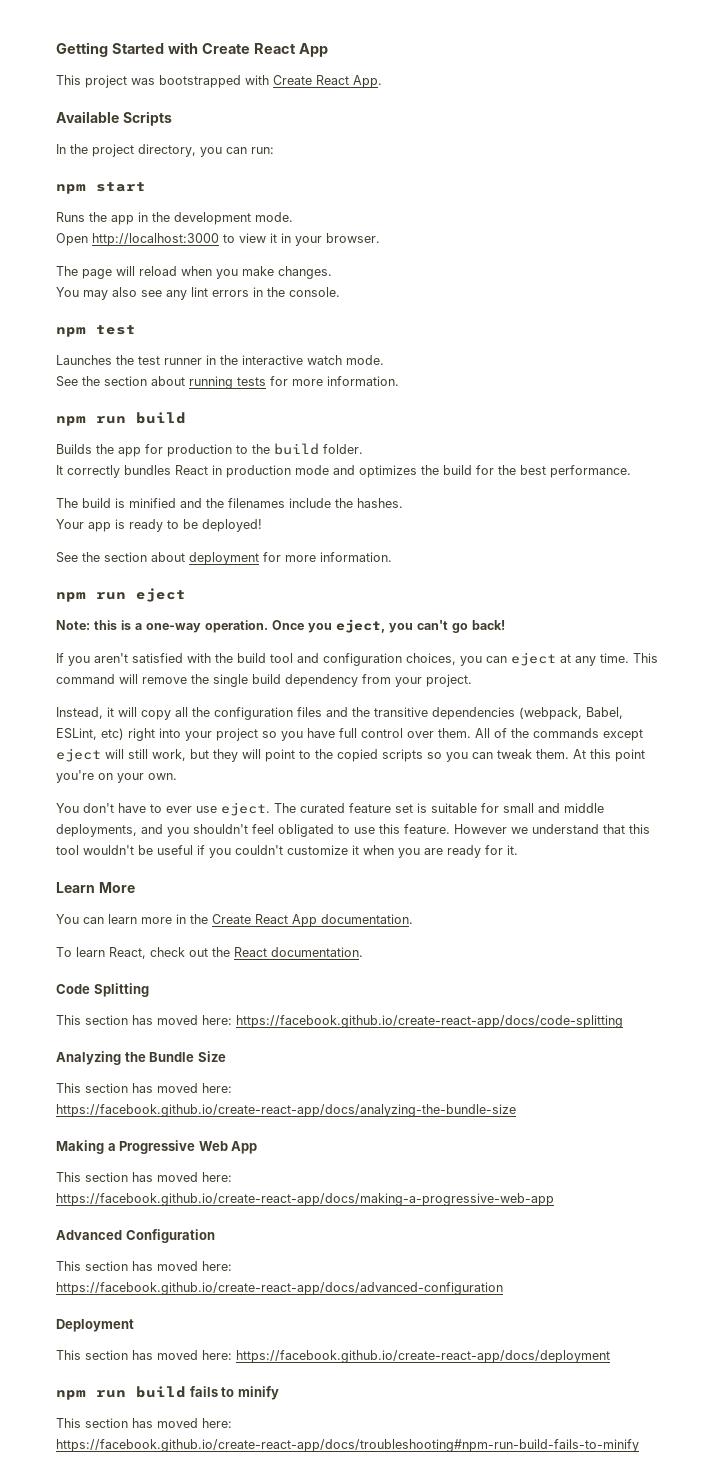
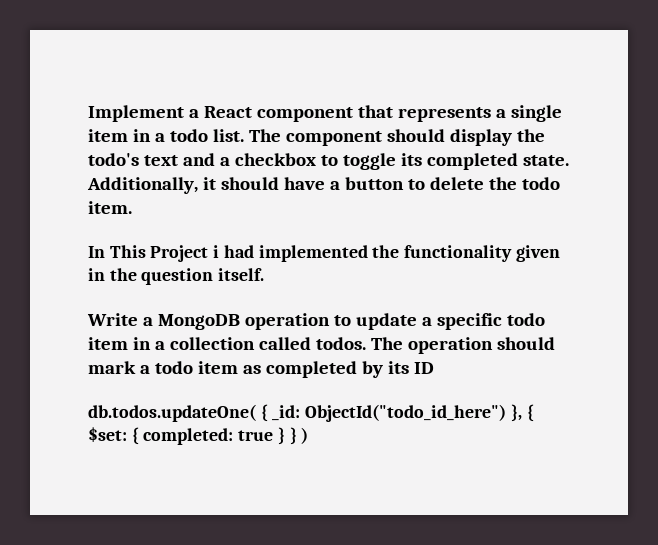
- Getting Started with Create React App
- This project was bootstrapped with Create React App.
- Available Scripts
- In the project directory, you can run:
- npm start
- Runs the app in the development mode.
- Open http://localhost:3000 to view it in your browser.
- The page will reload when you make changes.
- You may also see any lint errors in the console.
- npm test
- Launches the test runner in the interactive watch mode.
- See the section about running tests for more information.
- npm run build
- Builds the app for production to the build folder.
- It correctly bundles React in production mode and optimizes the build for the best performance.
- The build is minified and the filenames include the hashes.
- Your app is ready to be deployed!
- See the section about deployment for more information.
- npm run eject
- Note: this is a one-way operation. Once you eject, you can't go back!
- If you aren't satisfied with the build tool and configuration choices, you can eject at any time. This command will remove the single build dependency from your project.
- Instead, it will copy all the configuration files and the transitive dependencies (webpack, Babel, ESLint, etc) right into your project so you have full control over them. All of the commands except eject will still work, but they will point to the copied scripts so you can tweak them. At this point you're on your own.
- You don't have to ever use eject. The curated feature set is suitable for small and middle deployments, and you shouldn't feel obligated to use this feature. However we understand that this tool wouldn't be useful if you couldn't customize it when you are ready for it.
- Learn More
- You can learn more in the Create React App documentation.
- To learn React, check out the React documentation.
- Code Splitting
- This section has moved here: https://facebook.github.io/create-react-app/docs/code-splitting
- Analyzing the Bundle Size
- This section has moved here: https://facebook.github.io/create-react-app/docs/analyzing-the-bundle-size
- Making a Progressive Web App
- This section has moved here: https://facebook.github.io/create-react-app/docs/making-a-progressive-web-app
- Advanced Configuration
- This section has moved here: https://facebook.github.io/create-react-app/docs/advanced-configuration
- Deployment
- This section has moved here: https://facebook.github.io/create-react-app/docs/deployment
- npm run build fails to minify
- This section has moved here: https://facebook.github.io/create-react-app/docs/troubleshooting#npm-run-build-fails-to-minify
+ Implement a React component that represents a single item in a todo list. The component should display the todo's text and a checkbox to toggle its completed state. Additionally, it should have a button to delete the todo item.
+ In This Project i had implemented the functionality given in the question itself.
+ Write a MongoDB operation to update a specific todo item in a collection called todos. The operation should mark a todo item as completed by its ID
+ db.todos.updateOne( { _id: ObjectId("todo_id_here") }, { $set: { completed: true } } )

